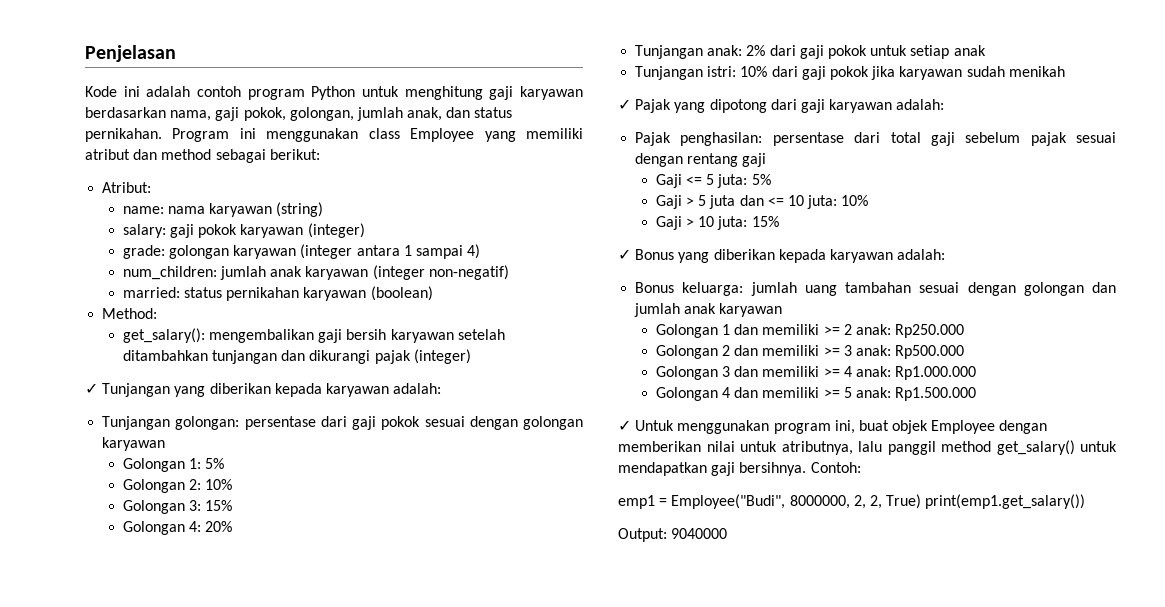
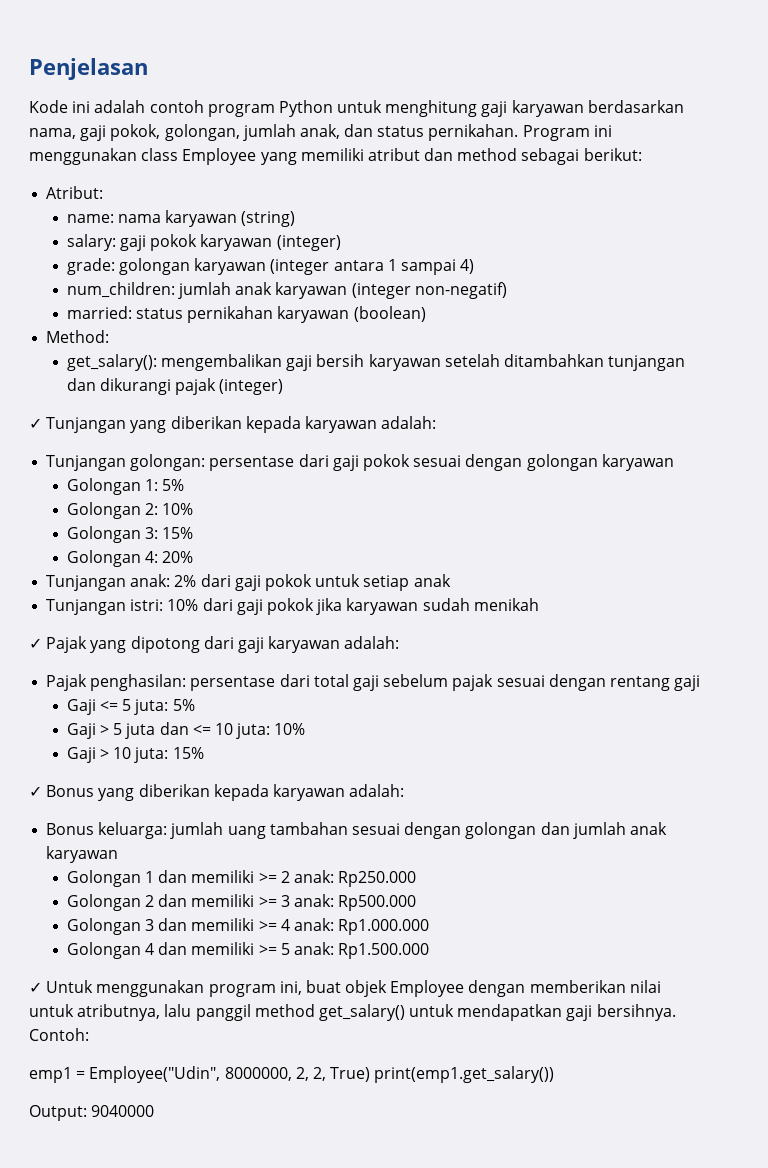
- emp1 = Employee("Budi", 8000000, 2, 2, True) print(emp1.get_salary())
+ emp1 = Employee("Udin", 8000000, 2, 2, True) print(emp1.get_salary())

